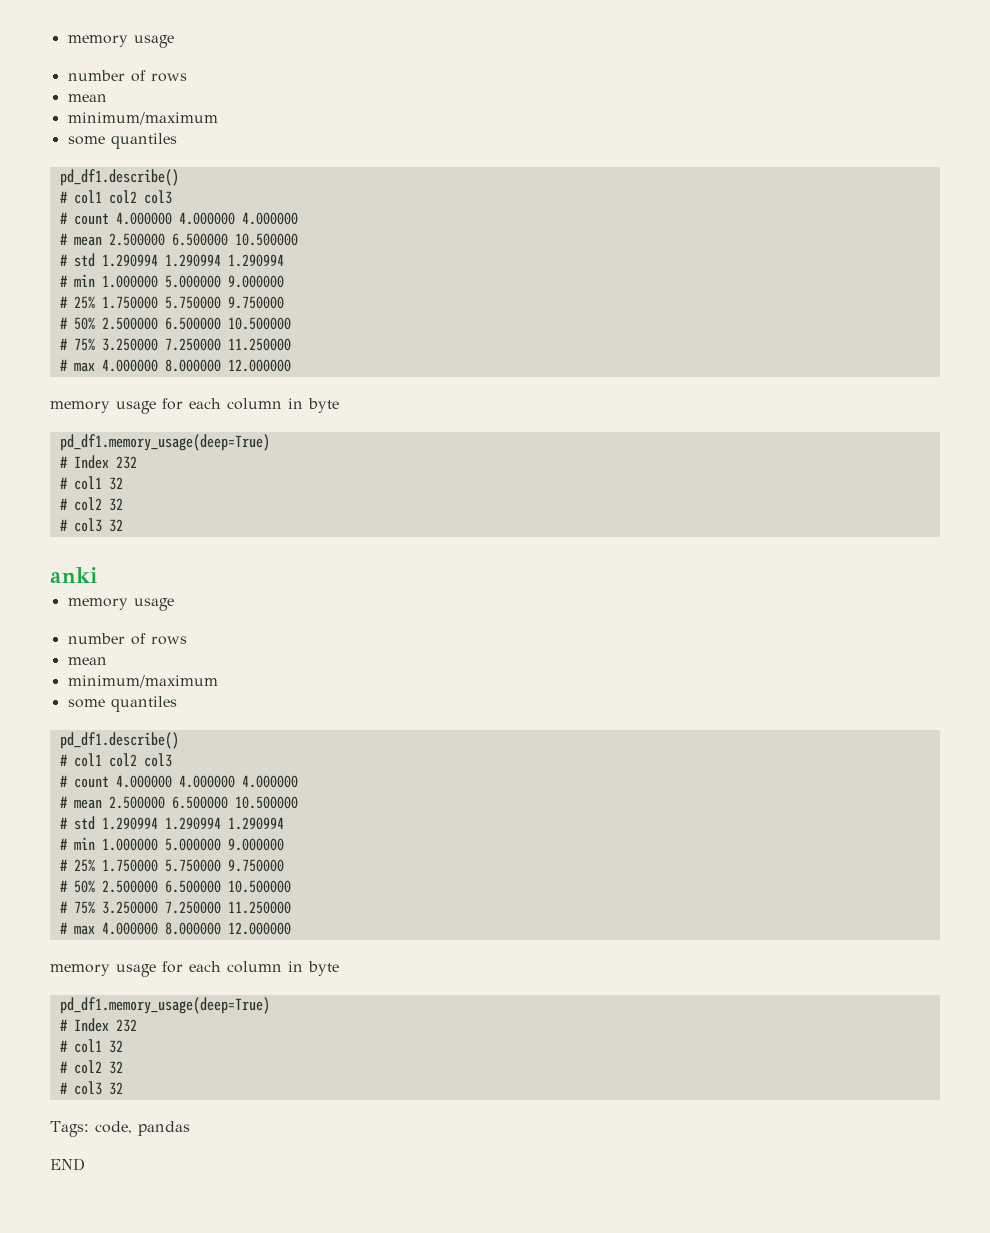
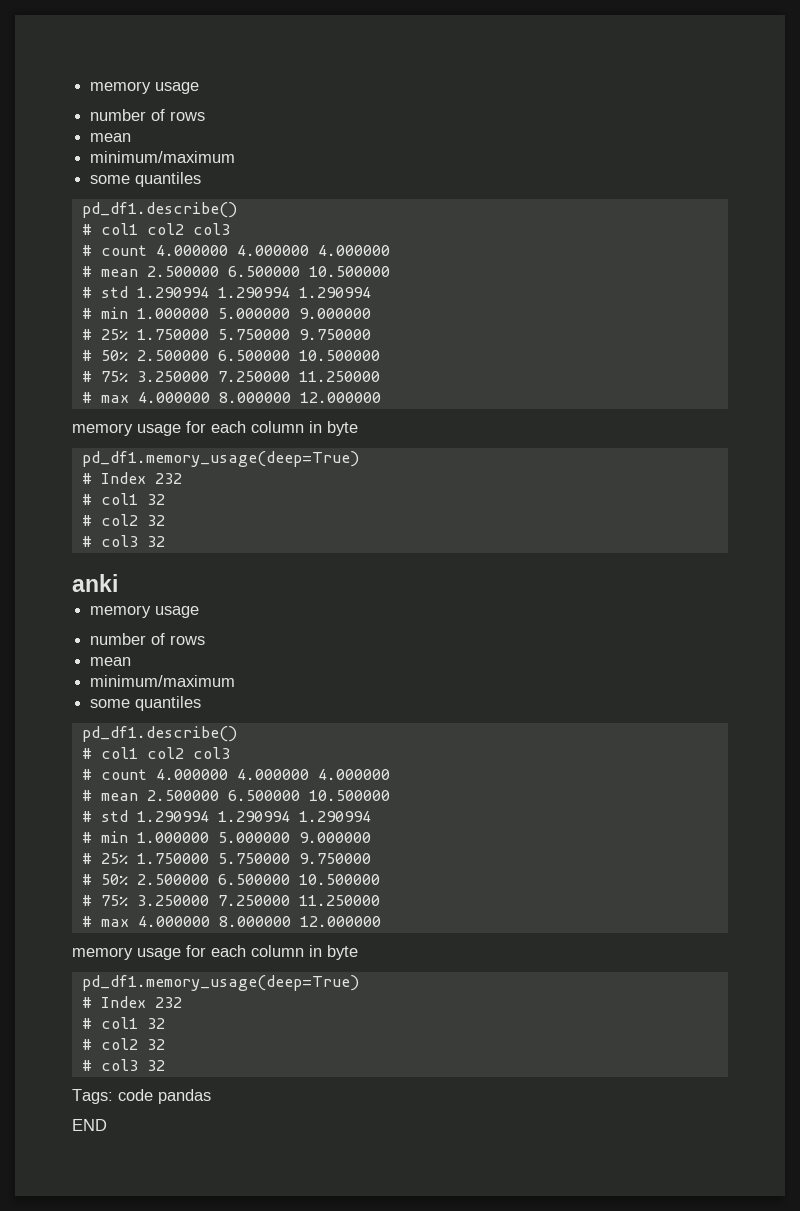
- Tags: code, pandas
+ Tags: code pandas

